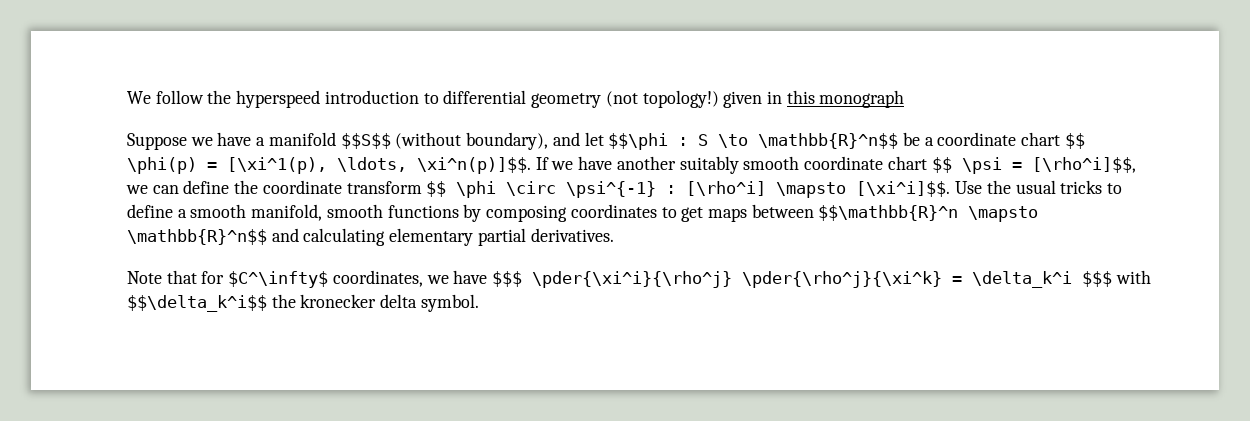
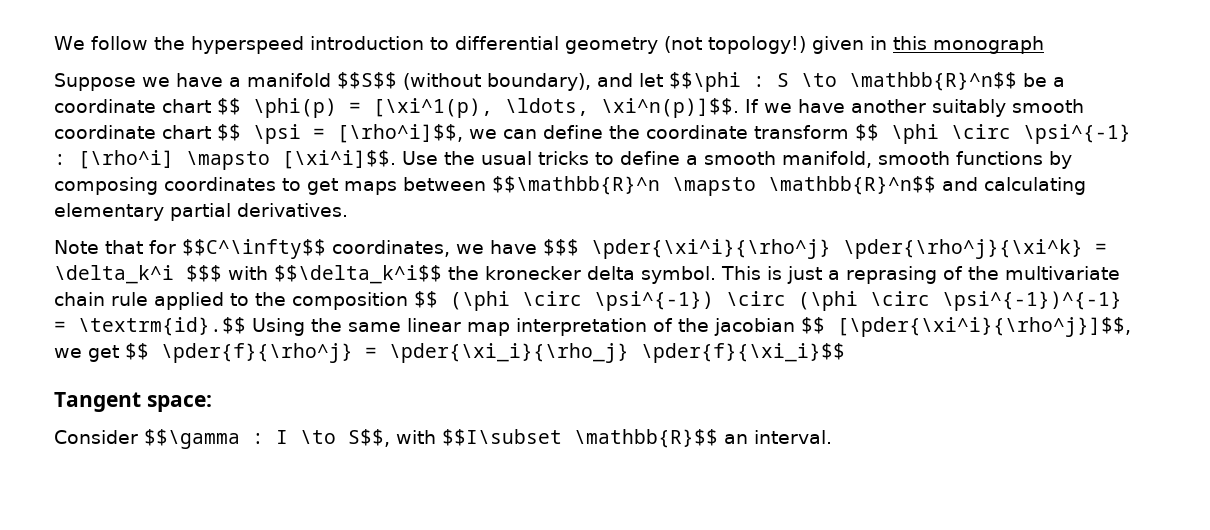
- Note that for $C^\infty$ coordinates, we have $$$ \pder{\xi^i}{\rho^j} \pder{\rho^j}{\xi^k} = \delta_k^i $$$ with $$\delta_k^i$$ the kronecker delta symbol.
+ Note that for $$C^\infty$$ coordinates, we have $$$ \pder{\xi^i}{\rho^j} \pder{\rho^j}{\xi^k} = \delta_k^i $$$ with $$\delta_k^i$$ the kronecker delta symbol.
+ This is just a reprasing of the multivariate chain rule applied to the composition $$ (\phi \circ \psi^{-1}) \circ (\phi \circ \psi^{-1})^{-1} = \textrm{id}.$$ Using the same linear map interpretation of the jacobian $$ [\pder{\xi^i}{\rho^j}]$$, we get $$ \pder{f}{\rho^j} = \pder{\xi_i}{\rho_j} \pder{f}{\xi_i}$$
+ Tangent space:
+ Consider $$\gamma : I \to S$$, with $$I\subset \mathbb{R}$$ an interval.

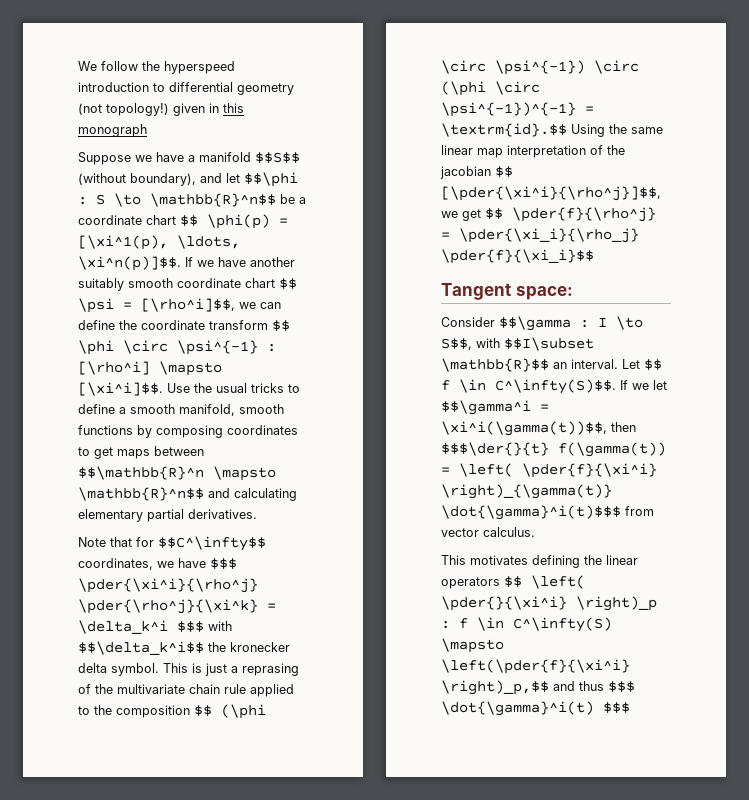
+ Let $$ f \in C^\infty(S)$$. If we let $$\gamma^i = \xi^i(\gamma(t))$$, then $$$\der{}{t} f(\gamma(t)) = \left( \pder{f}{\xi^i} \right)_{\gamma(t)} \dot{\gamma}^i(t)$$$ from vector calculus.
+ This motivates defining the linear operators $$ \left( \pder{}{\xi^i} \right)_p : f \in C^\infty(S) \mapsto \left(\pder{f}{\xi^i} \right)_p,$$ and thus $$$ \dot{\gamma}^i(t) $$$

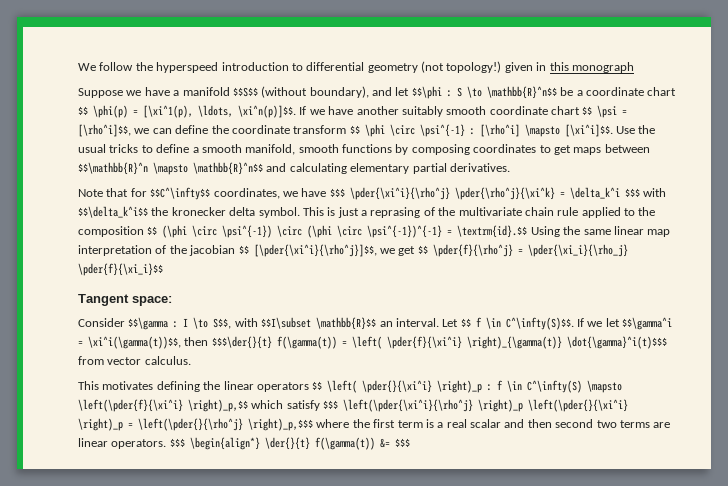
- This motivates defining the linear operators $$ \left( \pder{}{\xi^i} \right)_p : f \in C^\infty(S) \mapsto \left(\pder{f}{\xi^i} \right)_p,$$ and thus $$$ \dot{\gamma}^i(t) $$$
+ This motivates defining the linear operators $$ \left( \pder{}{\xi^i} \right)_p : f \in C^\infty(S) \mapsto \left(\pder{f}{\xi^i} \right)_p,$$ which satisfy $$$ \left(\pder{\xi^i}{\rho^j} \right)_p \left(\pder{}{\xi^i} \right)_p = \left(\pder{}{\rho^j} \right)_p,$$$ where the first term is a real scalar and then second two terms are linear operators. $$$ \begin{align*} \der{}{t} f(\gamma(t)) &= $$$

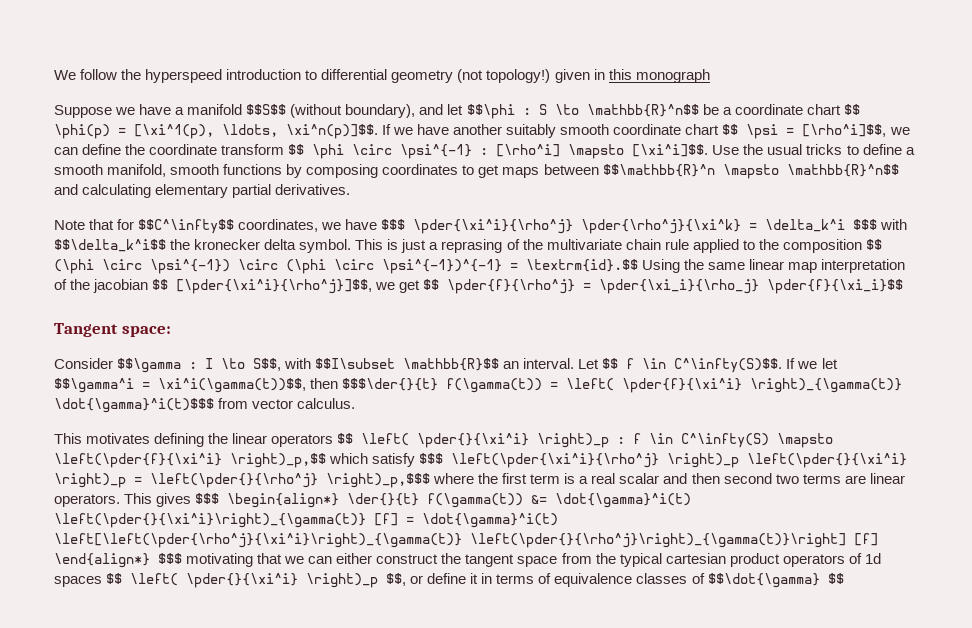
- $$$ \begin{align*} \der{}{t} f(\gamma(t)) &= $$$
+ This gives $$$ \begin{align*} \der{}{t} f(\gamma(t)) &= \dot{\gamma}^i(t) \left(\pder{}{\xi^i}\right)_{\gamma(t)} [f] = \dot{\gamma}^i(t) \left[\left(\pder{\rho^j}{\xi^i}\right)_{\gamma(t)} \left(\pder{}{\rho^j}\right)_{\gamma(t)}\right] [f] \end{align*} $$$ motivating that we can either construct the tangent space from the typical cartesian product operators of 1d spaces $$ \left( \pder{}{\xi^i} \right)_p $$, or define it in terms of equivalence classes of $$\dot{\gamma} $$

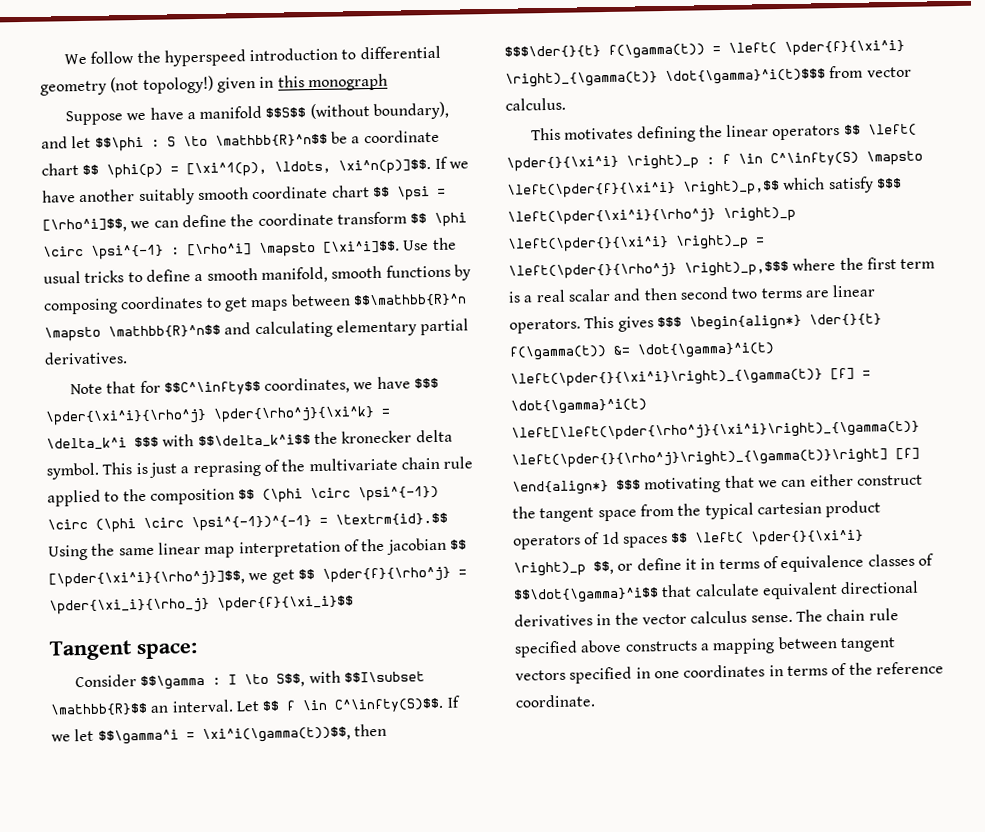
- This gives $$$ \begin{align*} \der{}{t} f(\gamma(t)) &= \dot{\gamma}^i(t) \left(\pder{}{\xi^i}\right)_{\gamma(t)} [f] = \dot{\gamma}^i(t) \left[\left(\pder{\rho^j}{\xi^i}\right)_{\gamma(t)} \left(\pder{}{\rho^j}\right)_{\gamma(t)}\right] [f] \end{align*} $$$ motivating that we can either construct the tangent space from the typical cartesian product operators of 1d spaces $$ \left( \pder{}{\xi^i} \right)_p $$, or define it in terms of equivalence classes of $$\dot{\gamma} $$
+ This gives $$$ \begin{align*} \der{}{t} f(\gamma(t)) &= \dot{\gamma}^i(t) \left(\pder{}{\xi^i}\right)_{\gamma(t)} [f] = \dot{\gamma}^i(t) \left[\left(\pder{\rho^j}{\xi^i}\right)_{\gamma(t)} \left(\pder{}{\rho^j}\right)_{\gamma(t)}\right] [f] \end{align*} $$$ motivating that we can either construct the tangent space from the typical cartesian product operators of 1d spaces $$ \left( \pder{}{\xi^i} \right)_p $$, or define it in terms of equivalence classes of $$\dot{\gamma}^i$$ that calculate equivalent directional derivatives in the vector calculus sense. The chain rule specified above constructs a mapping between tangent vectors specified in one coordinates in terms of the reference coordinate.

